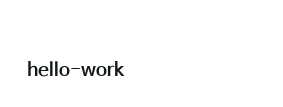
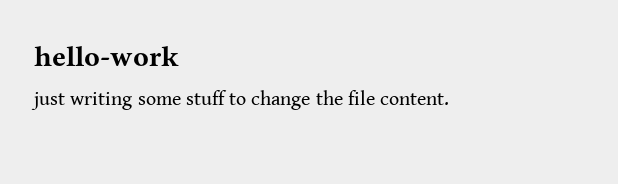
+ just writing some stuff to change the file content.

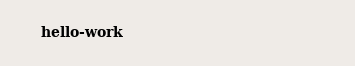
- just writing some stuff to change the file content.

